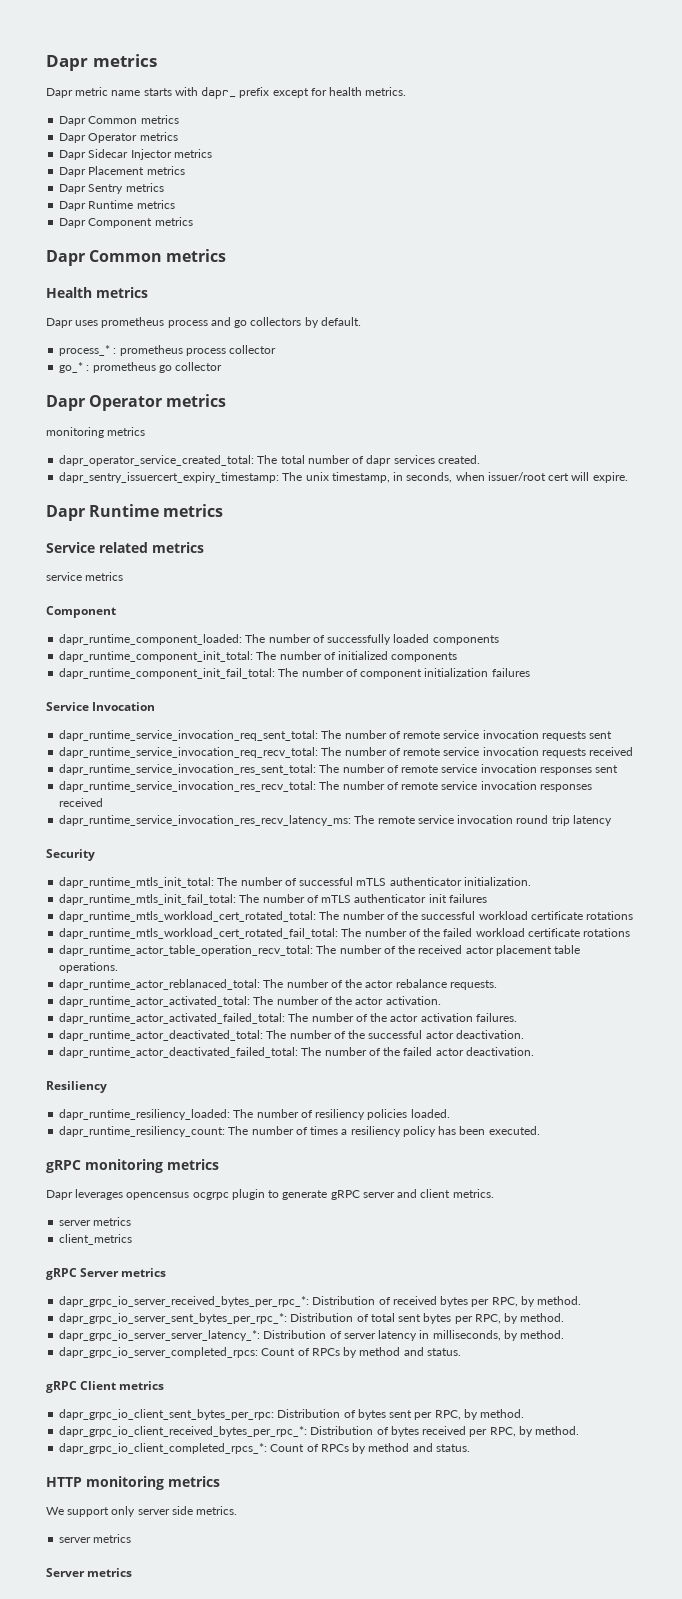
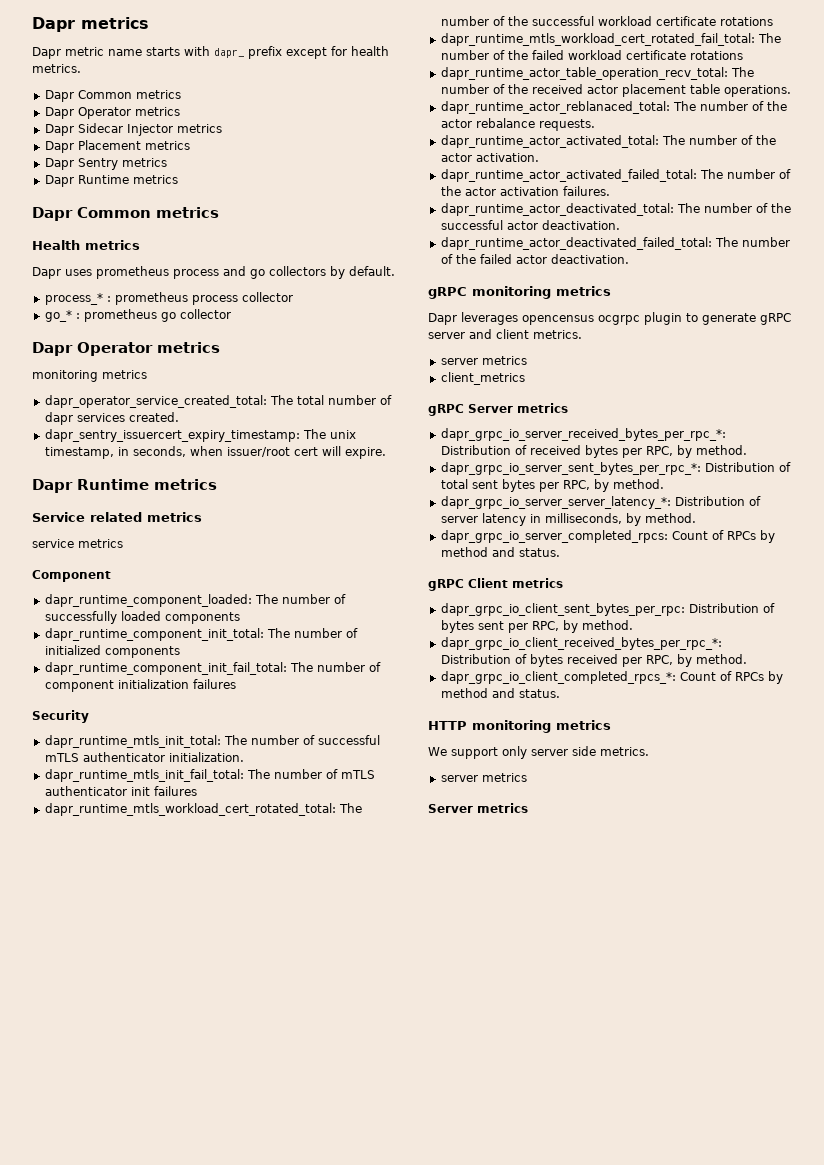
- Dapr Component metrics
- Service Invocation
- dapr_runtime_service_invocation_req_sent_total: The number of remote service invocation requests sent
- dapr_runtime_service_invocation_req_recv_total: The number of remote service invocation requests received
- dapr_runtime_service_invocation_res_sent_total: The number of remote service invocation responses sent
- dapr_runtime_service_invocation_res_recv_total: The number of remote service invocation responses received
- dapr_runtime_service_invocation_res_recv_latency_ms: The remote service invocation round trip latency
- Resiliency
- dapr_runtime_resiliency_loaded: The number of resiliency policies loaded.
- dapr_runtime_resiliency_count: The number of times a resiliency policy has been executed.

